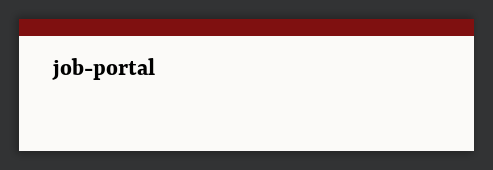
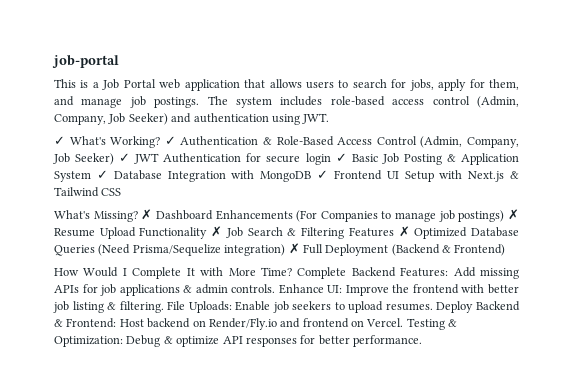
+ This is a Job Portal web application that allows users to search for jobs, apply for them, and manage job postings. The system includes role-based access control (Admin, Company, Job Seeker) and authentication using JWT.
+ ✓ What's Working? ✓ Authentication & Role-Based Access Control (Admin, Company, Job Seeker) ✓ JWT Authentication for secure login ✓ Basic Job Posting & Application System ✓ Database Integration with MongoDB ✓ Frontend UI Setup with Next.js & Tailwind CSS
+ What's Missing? ✗ Dashboard Enhancements (For Companies to manage job postings) ✗ Resume Upload Functionality ✗ Job Search & Filtering Features ✗ Optimized Database Queries (Need Prisma/Sequelize integration) ✗ Full Deployment (Backend & Frontend)
+ How Would I Complete It with More Time? Complete Backend Features: Add missing APIs for job applications & admin controls. Enhance UI: Improve the frontend with better job listing & filtering. File Uploads: Enable job seekers to upload resumes. Deploy Backend & Frontend: Host backend on Render/Fly.io and frontend on Vercel. Testing & Optimization: Debug & optimize API responses for better performance.

